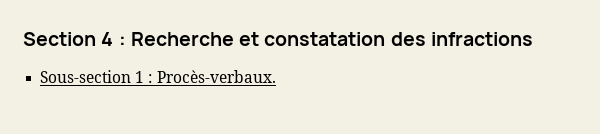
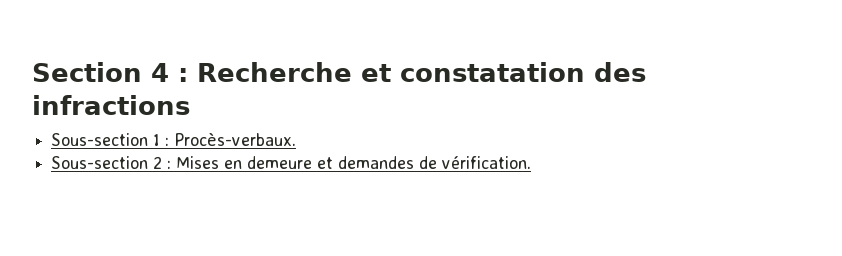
+ Sous-section 2 : Mises en demeure et demandes de vérification.

